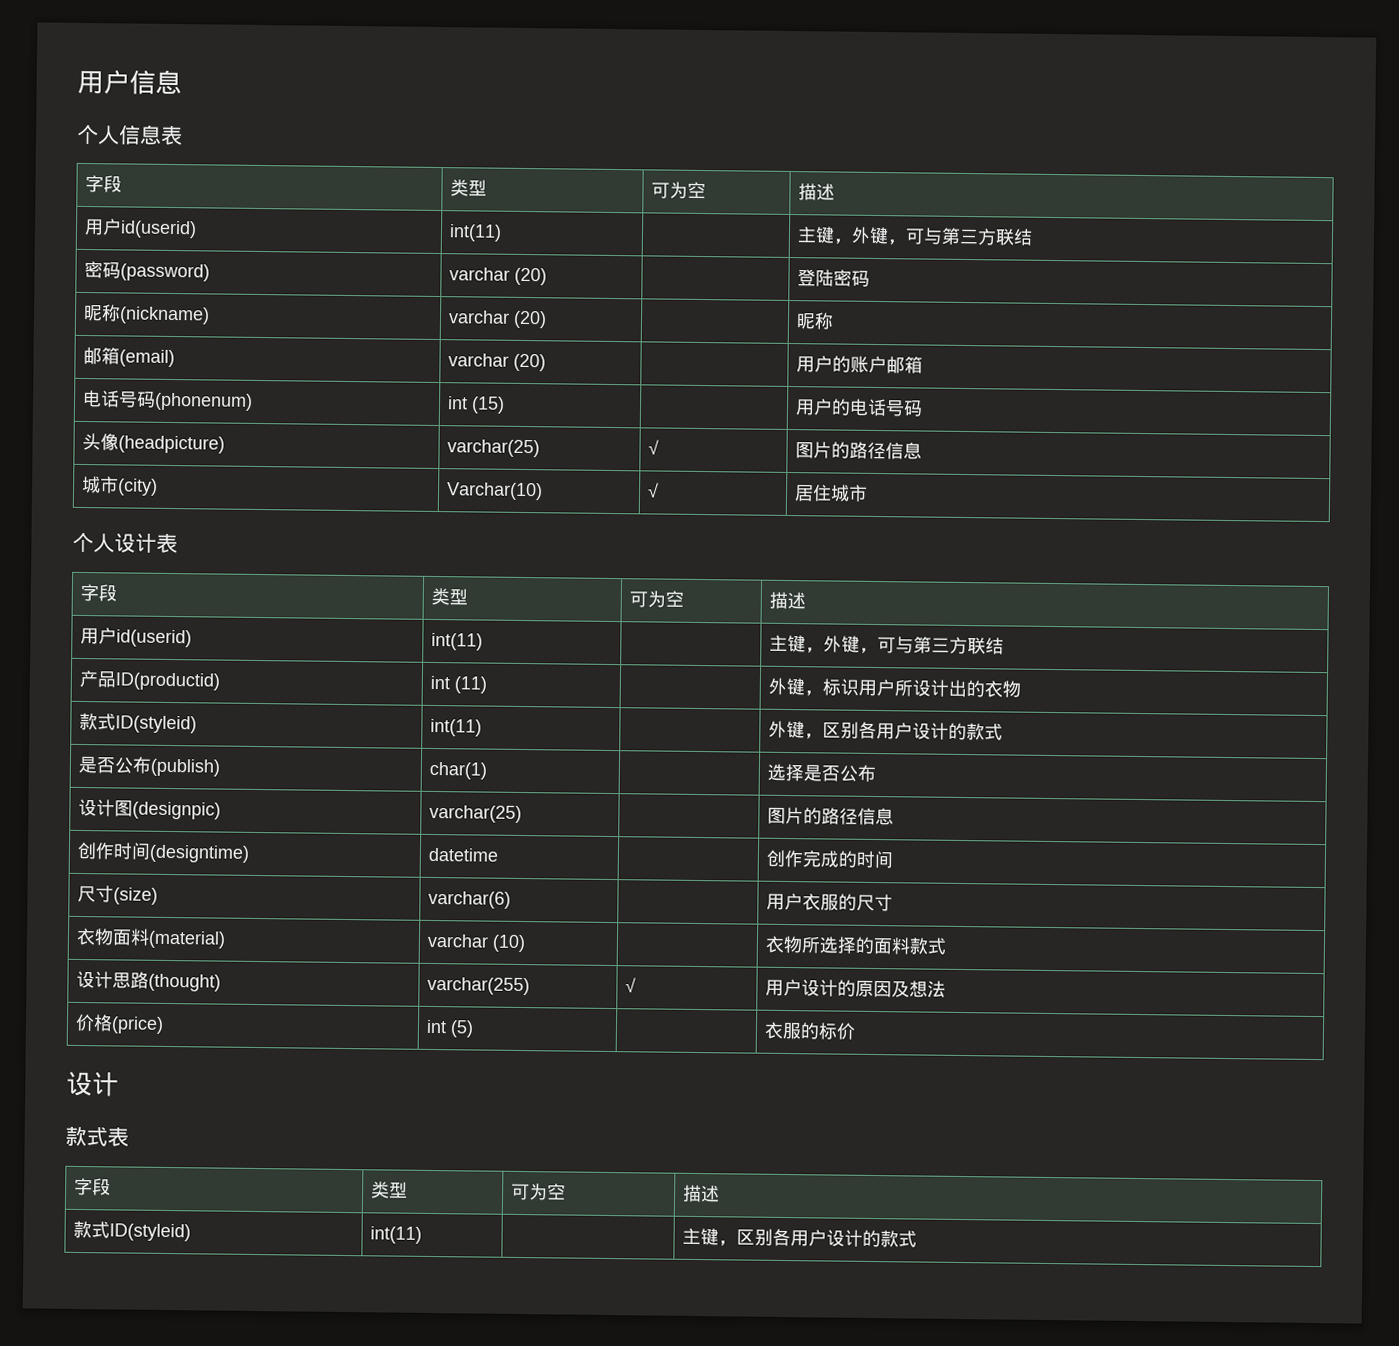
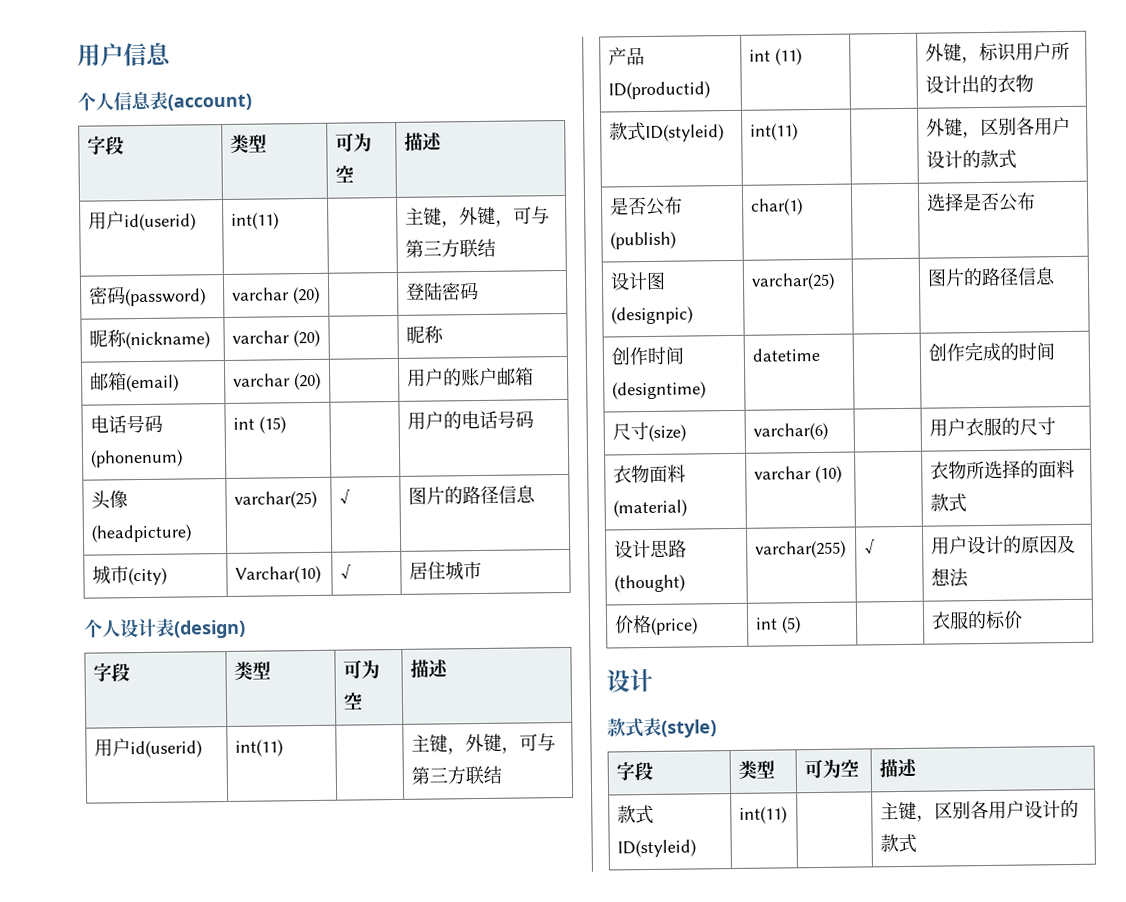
- 个人信息表
+ 个人信息表(account)
- 个人设计表
+ 个人设计表(design)
- 款式表
+ 款式表(style)

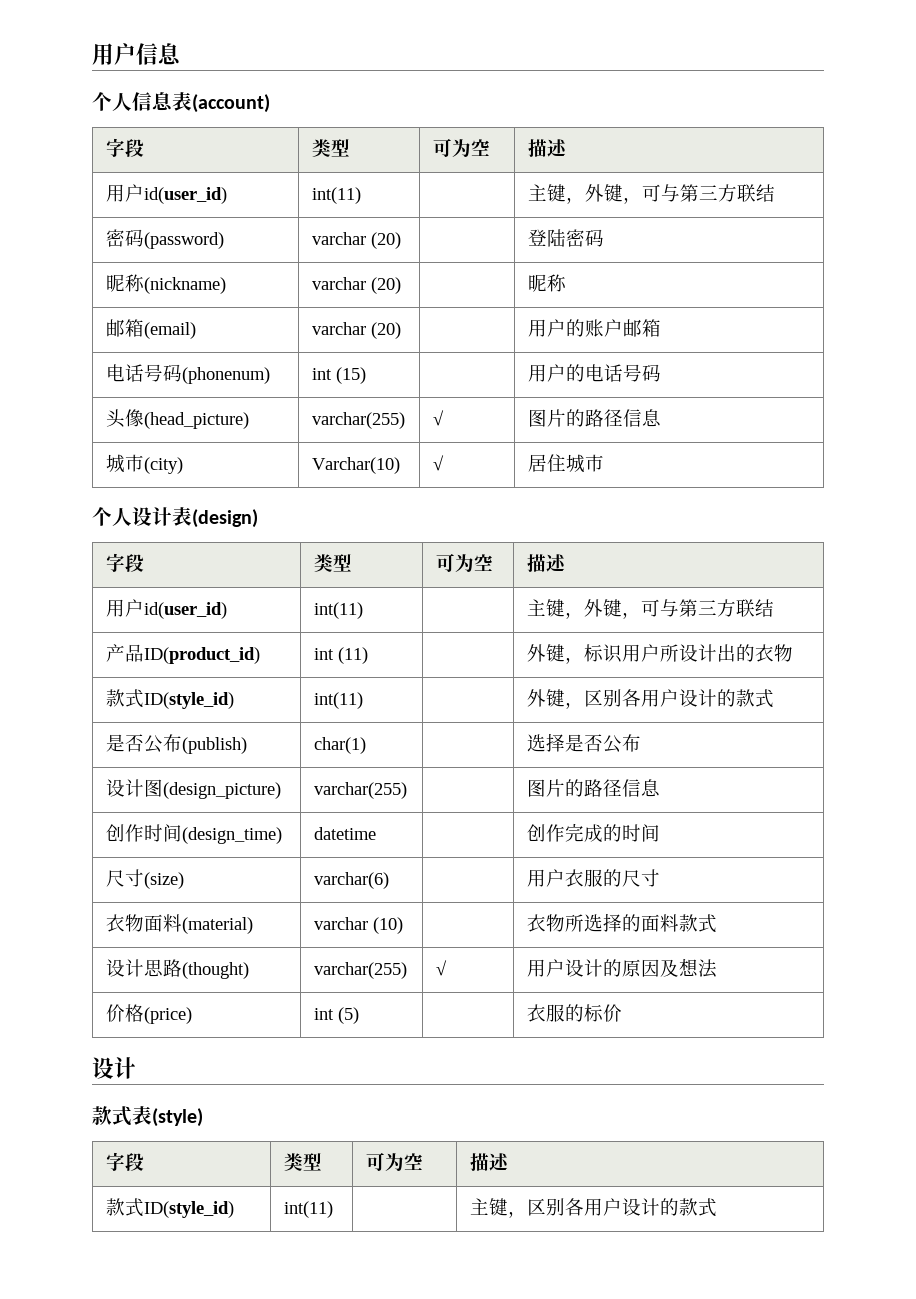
  个人信息表(account)
  字段 | 类型 | 可为空 | 描述
- 用户id(userid) | int(11) | | 主键，外键，可与第三方联结
+ 用户id(user_id) | int(11) | | 主键，外键，可与第三方联结
- 头像(headpicture) | varchar(25) | √ | 图片的路径信息
+ 头像(head_picture) | varchar(255) | √ | 图片的路径信息
  个人设计表(design)
  字段 | 类型 | 可为空 | 描述
- 用户id(userid) | int(11) | | 主键，外键，可与第三方联结
+ 用户id(user_id) | int(11) | | 主键，外键，可与第三方联结
- 产品ID(productid) | int (11) | | 外键，标识用户所设计出的衣物
+ 产品ID(product_id) | int (11) | | 外键，标识用户所设计出的衣物
- 款式ID(styleid) | int(11) | | 外键，区别各用户设计的款式
+ 款式ID(style_id) | int(11) | | 外键，区别各用户设计的款式
- 设计图(designpic) | varchar(25) | | 图片的路径信息
+ 设计图(design_picture) | varchar(255) | | 图片的路径信息
- 创作时间(designtime) | datetime | | 创作完成的时间
+ 创作时间(design_time) | datetime | | 创作完成的时间
- 款式ID(styleid) | int(11) | | 主键，区别各用户设计的款式
+ 款式ID(style_id) | int(11) | | 主键，区别各用户设计的款式

